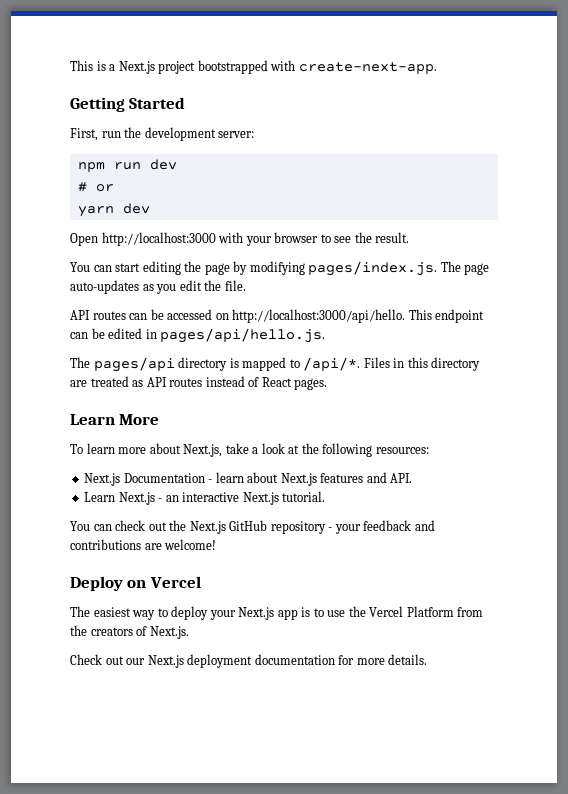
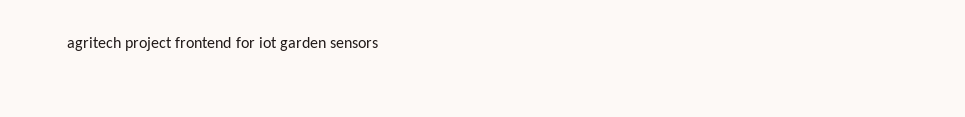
- This is a Next.js project bootstrapped with create-next-app.
- Getting Started
- First, run the development server:
- npm run dev
- # or
- yarn dev
- Open http://localhost:3000 with your browser to see the result.
- You can start editing the page by modifying pages/index.js. The page auto-updates as you edit the file.
- API routes can be accessed on http://localhost:3000/api/hello. This endpoint can be edited in pages/api/hello.js.
- The pages/api directory is mapped to /api/*. Files in this directory are treated as API routes instead of React pages.
- Learn More
- To learn more about Next.js, take a look at the following resources:
- Next.js Documentation - learn about Next.js features and API.
- Learn Next.js - an interactive Next.js tutorial.
- You can check out the Next.js GitHub repository - your feedback and contributions are welcome!
- Deploy on Vercel
- The easiest way to deploy your Next.js app is to use the Vercel Platform from the creators of Next.js.
- Check out our Next.js deployment documentation for more details.
+ agritech project frontend for iot garden sensors

